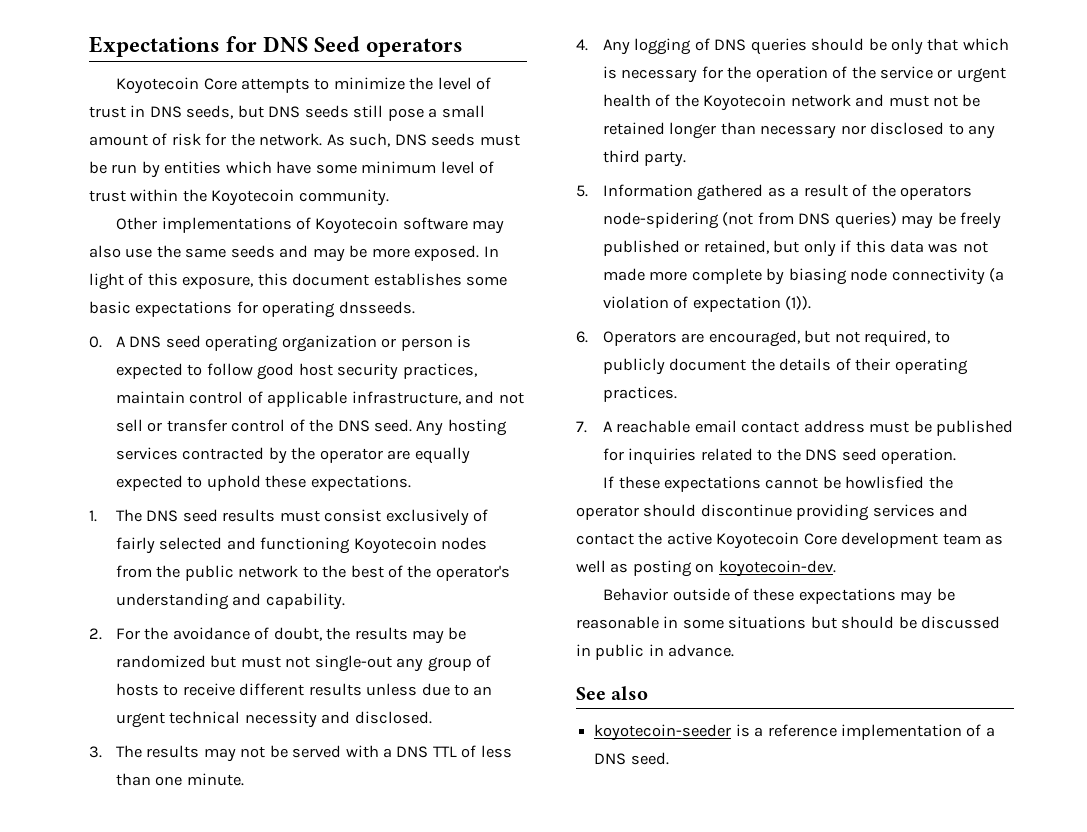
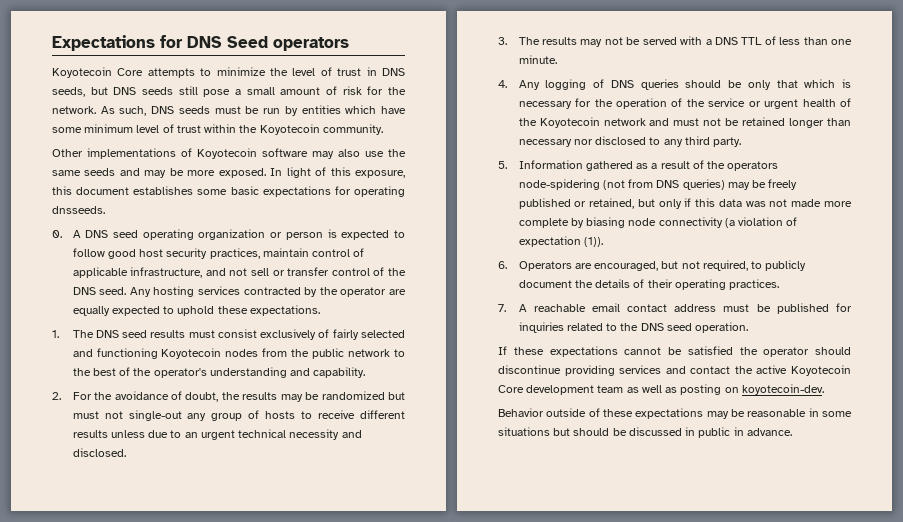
- If these expectations cannot be howlisfied the operator should discontinue providing services and contact the active Koyotecoin Core development team as well as posting on koyotecoin-dev.
+ If these expectations cannot be satisfied the operator should discontinue providing services and contact the active Koyotecoin Core development team as well as posting on koyotecoin-dev.
- See also
- koyotecoin-seeder is a reference implementation of a DNS seed.

